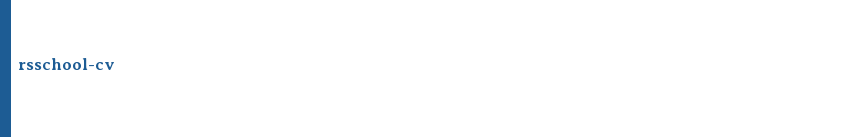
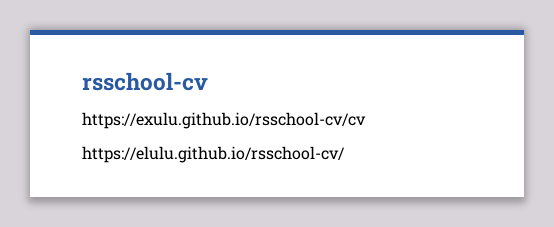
+ https://exulu.github.io/rsschool-cv/cv
+ https://elulu.github.io/rsschool-cv/

